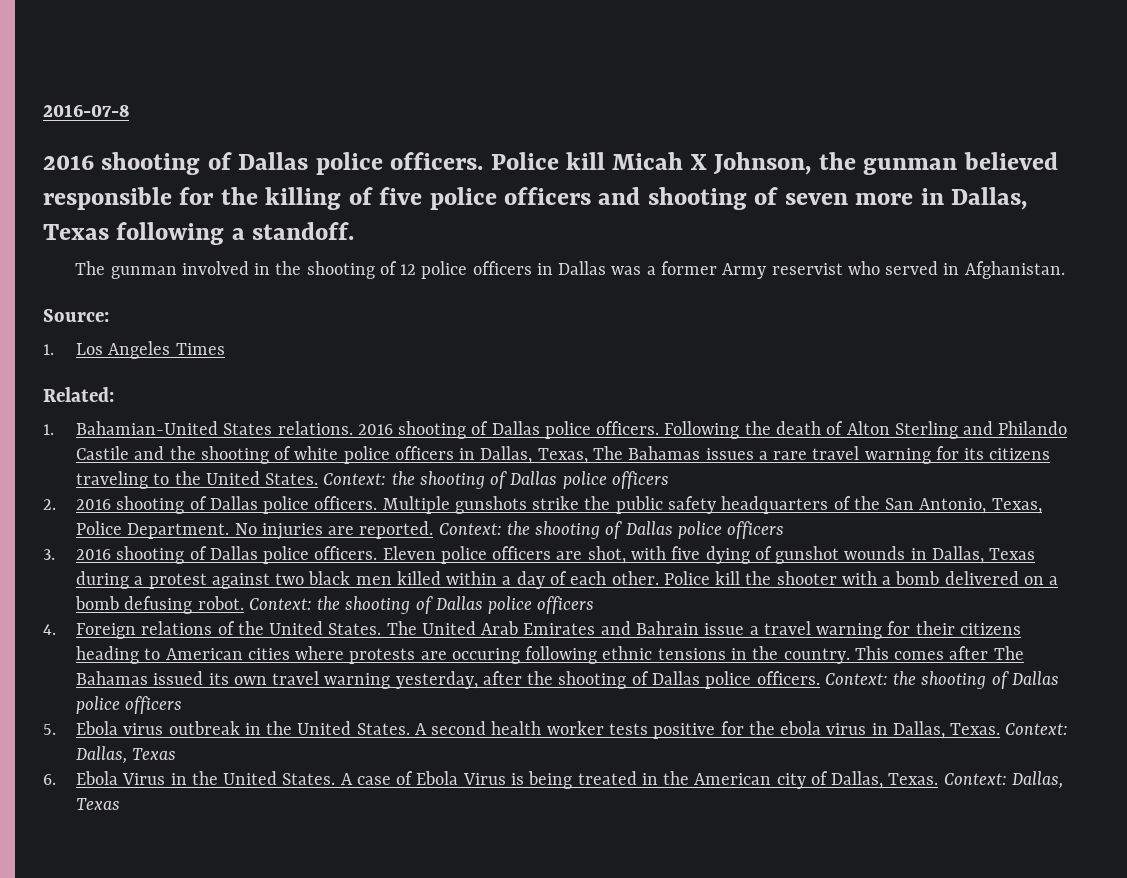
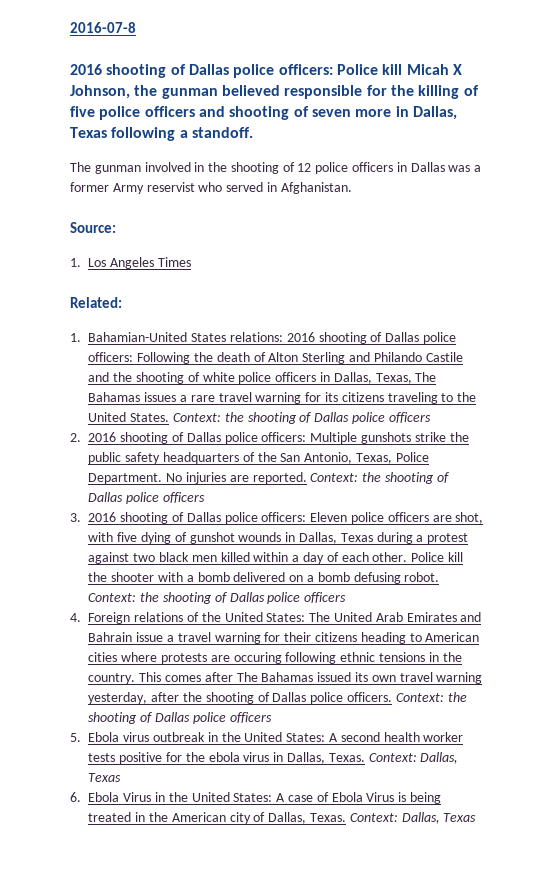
- 2016 shooting of Dallas police officers. Police kill Micah X Johnson, the gunman believed responsible for the killing of five police officers and shooting of seven more in Dallas, Texas following a standoff.
+ 2016 shooting of Dallas police officers: Police kill Micah X Johnson, the gunman believed responsible for the killing of five police officers and shooting of seven more in Dallas, Texas following a standoff.
- 1. Bahamian-United States relations. 2016 shooting of Dallas police officers. Following the death of Alton Sterling and Philando Castile and the shooting of white police officers in Dallas, Texas, The Bahamas issues a rare travel warning for its citizens traveling to the United States.
+ 1. Bahamian-United States relations: 2016 shooting of Dallas police officers: Following the death of Alton Sterling and Philando Castile and the shooting of white police officers in Dallas, Texas, The Bahamas issues a rare travel warning for its citizens traveling to the United States.
- 2. 2016 shooting of Dallas police officers. Multiple gunshots strike the public safety headquarters of the San Antonio, Texas, Police Department.
+ 2. 2016 shooting of Dallas police officers: Multiple gunshots strike the public safety headquarters of the San Antonio, Texas, Police Department.
- 3. 2016 shooting of Dallas police officers. Eleven police officers are shot, with five dying of gunshot wounds in Dallas, Texas during a protest against two black men killed within a day of each other.
+ 3. 2016 shooting of Dallas police officers: Eleven police officers are shot, with five dying of gunshot wounds in Dallas, Texas during a protest against two black men killed within a day of each other.
- 4. Foreign relations of the United States. The United Arab Emirates and Bahrain issue a travel warning for their citizens heading to American cities where protests are occuring following ethnic tensions in the country.
+ 4. Foreign relations of the United States: The United Arab Emirates and Bahrain issue a travel warning for their citizens heading to American cities where protests are occuring following ethnic tensions in the country.
- 5. Ebola virus outbreak in the United States. A second health worker tests positive for the ebola virus in Dallas, Texas.
+ 5. Ebola virus outbreak in the United States: A second health worker tests positive for the ebola virus in Dallas, Texas.
- 6. Ebola Virus in the United States. A case of Ebola Virus is being treated in the American city of Dallas, Texas.
+ 6. Ebola Virus in the United States: A case of Ebola Virus is being treated in the American city of Dallas, Texas.

